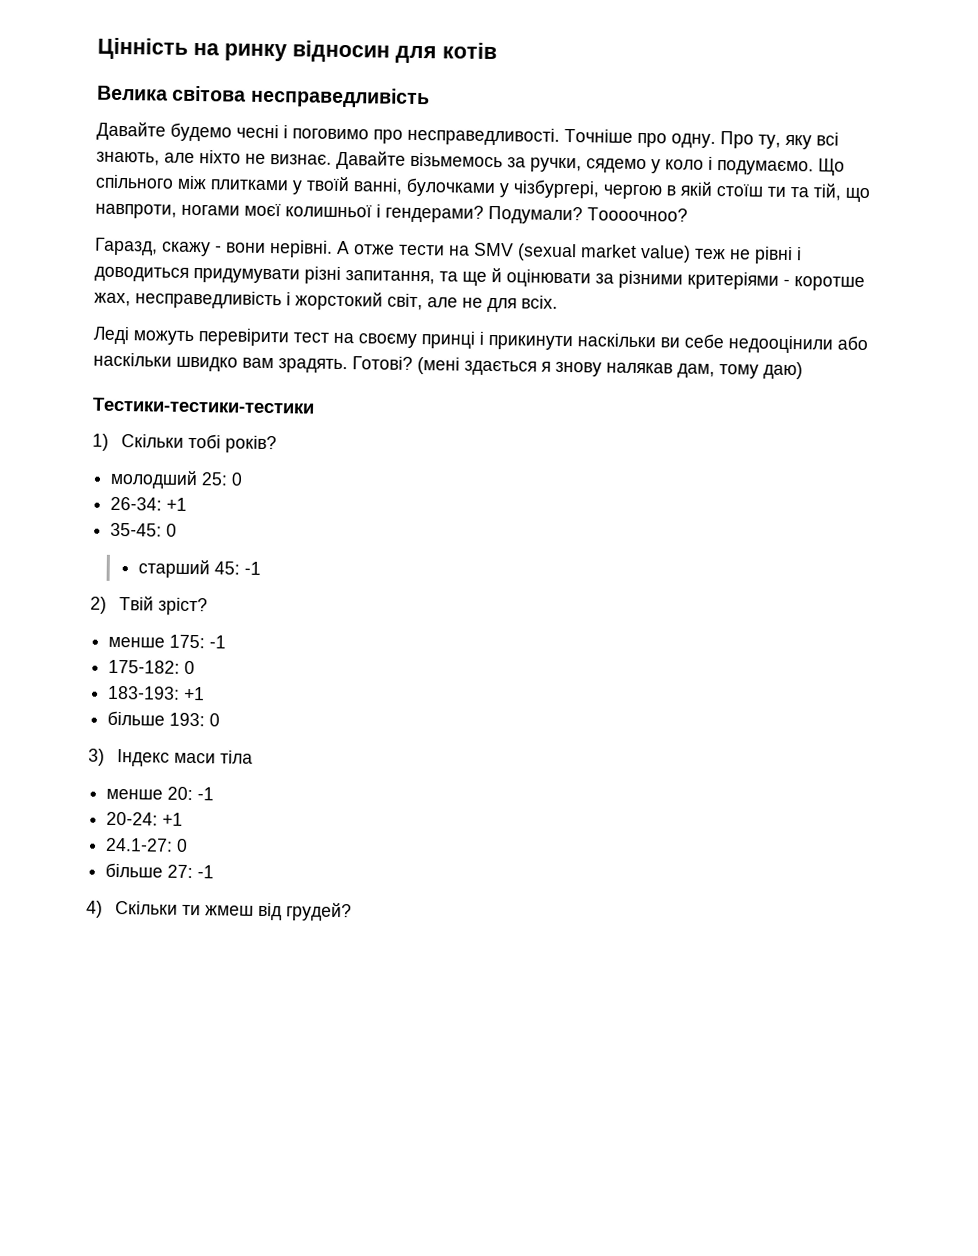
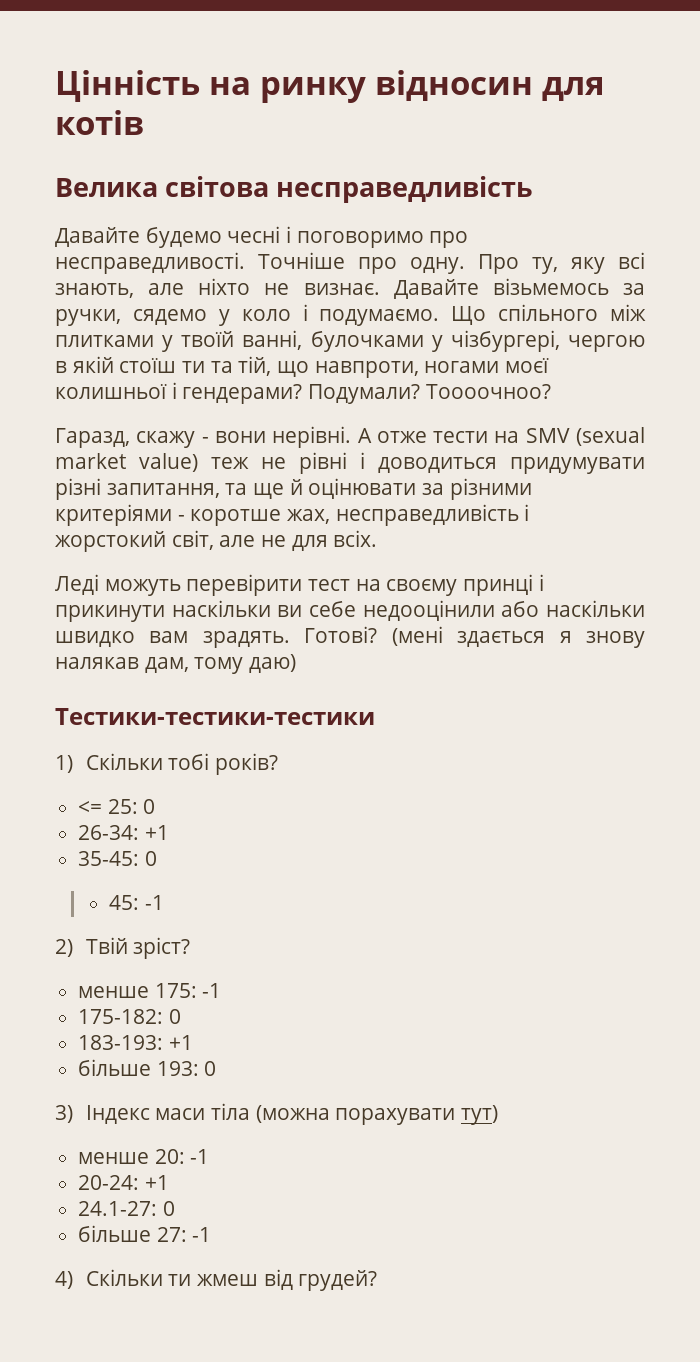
- Давайте будемо чесні і поговимо про несправедливості.
+ Давайте будемо чесні і поговоримо про несправедливості.
- молодший 25: 0
+ <= 25: 0
- старший 45: -1
+ 45: -1
- 3) Індекс маси тіла
+ 3) Індекс маси тіла (можна порахувати тут)

